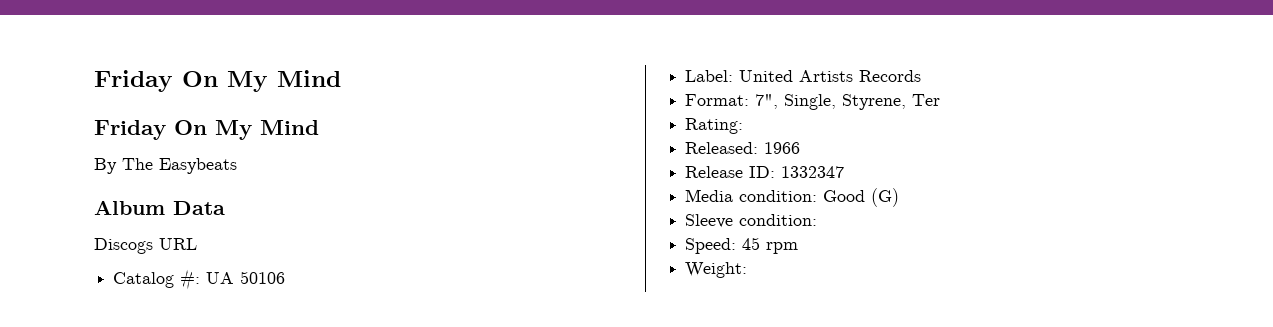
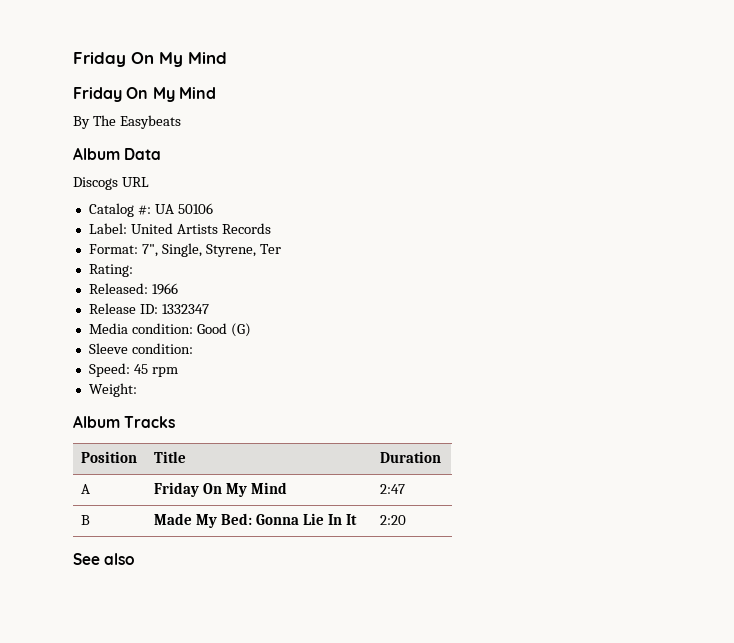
+ Album Tracks
+ Position | Title | Duration
+ A | Friday On My Mind | 2:47
+ B | Made My Bed: Gonna Lie In It | 2:20
+ See also

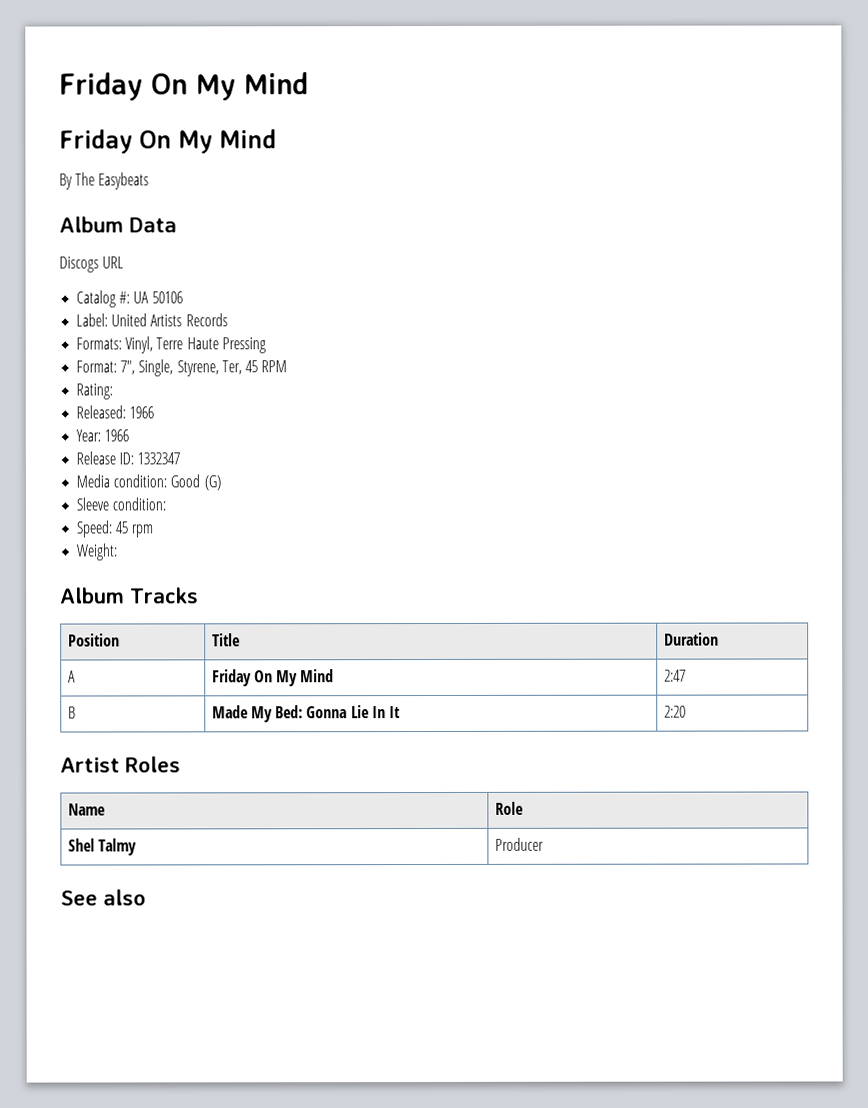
+ Formats: Vinyl, Terre Haute Pressing
- Format: 7", Single, Styrene, Ter
+ Format: 7", Single, Styrene, Ter, 45 RPM
+ Year: 1966
+ Artist Roles
+ Name | Role
+ Shel Talmy | Producer

